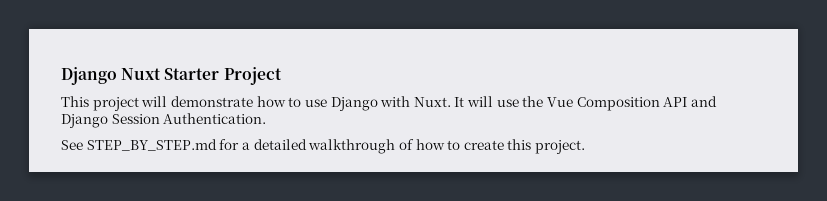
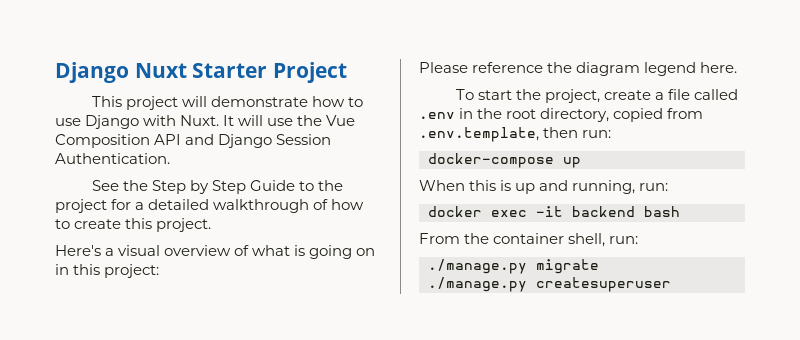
- See STEP_BY_STEP.md for a detailed walkthrough of how to create this project.
+ See the Step by Step Guide to the project for a detailed walkthrough of how to create this project.
+ Here's a visual overview of what is going on in this project:
+ Please reference the diagram legend here.
+ To start the project, create a file called .env in the root directory, copied from .env.template, then run:
+ docker-compose up
+ When this is up and running, run:
+ docker exec -it backend bash
+ From the container shell, run:
+ ./manage.py migrate
+ ./manage.py createsuperuser

